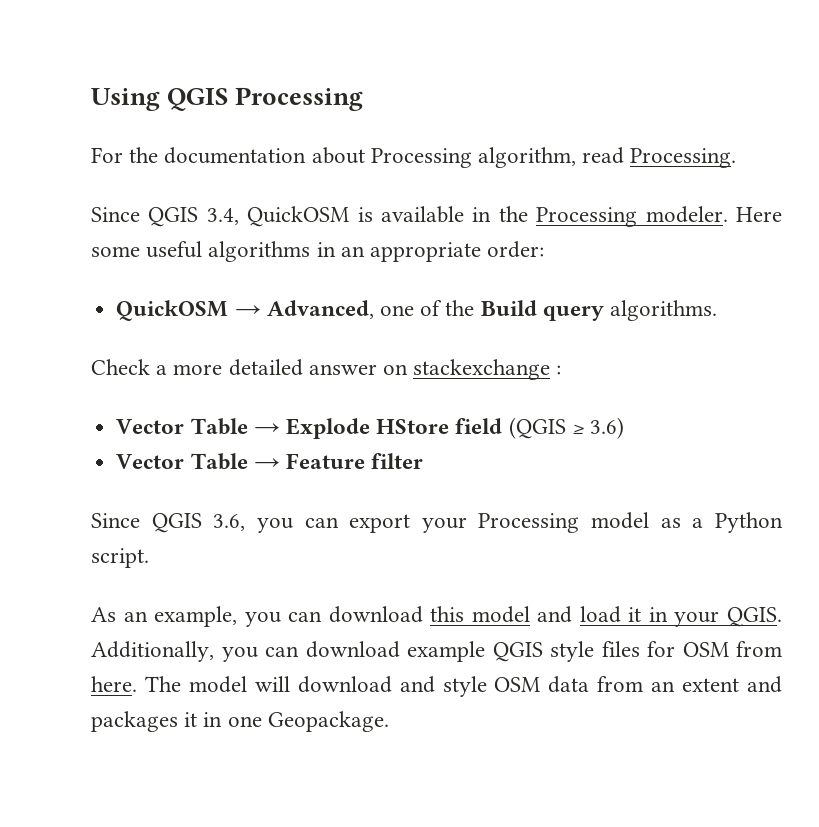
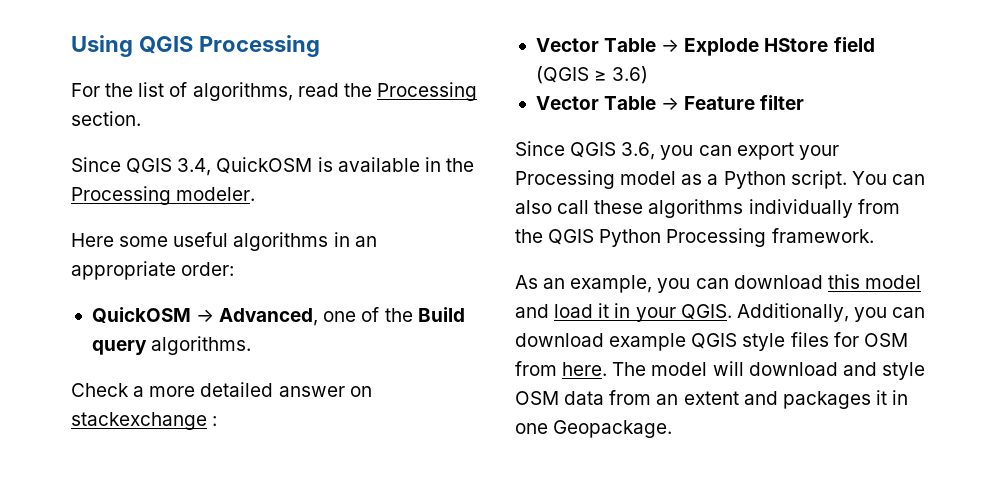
- For the documentation about Processing algorithm, read Processing.
+ For the list of algorithms, read the Processing section.
- Since QGIS 3.4, QuickOSM is available in the Processing modeler. Here some useful algorithms in an appropriate order:
+ Since QGIS 3.4, QuickOSM is available in the Processing modeler.
+ Here some useful algorithms in an appropriate order:
+ You can also call these algorithms individually from the QGIS Python Processing framework.

